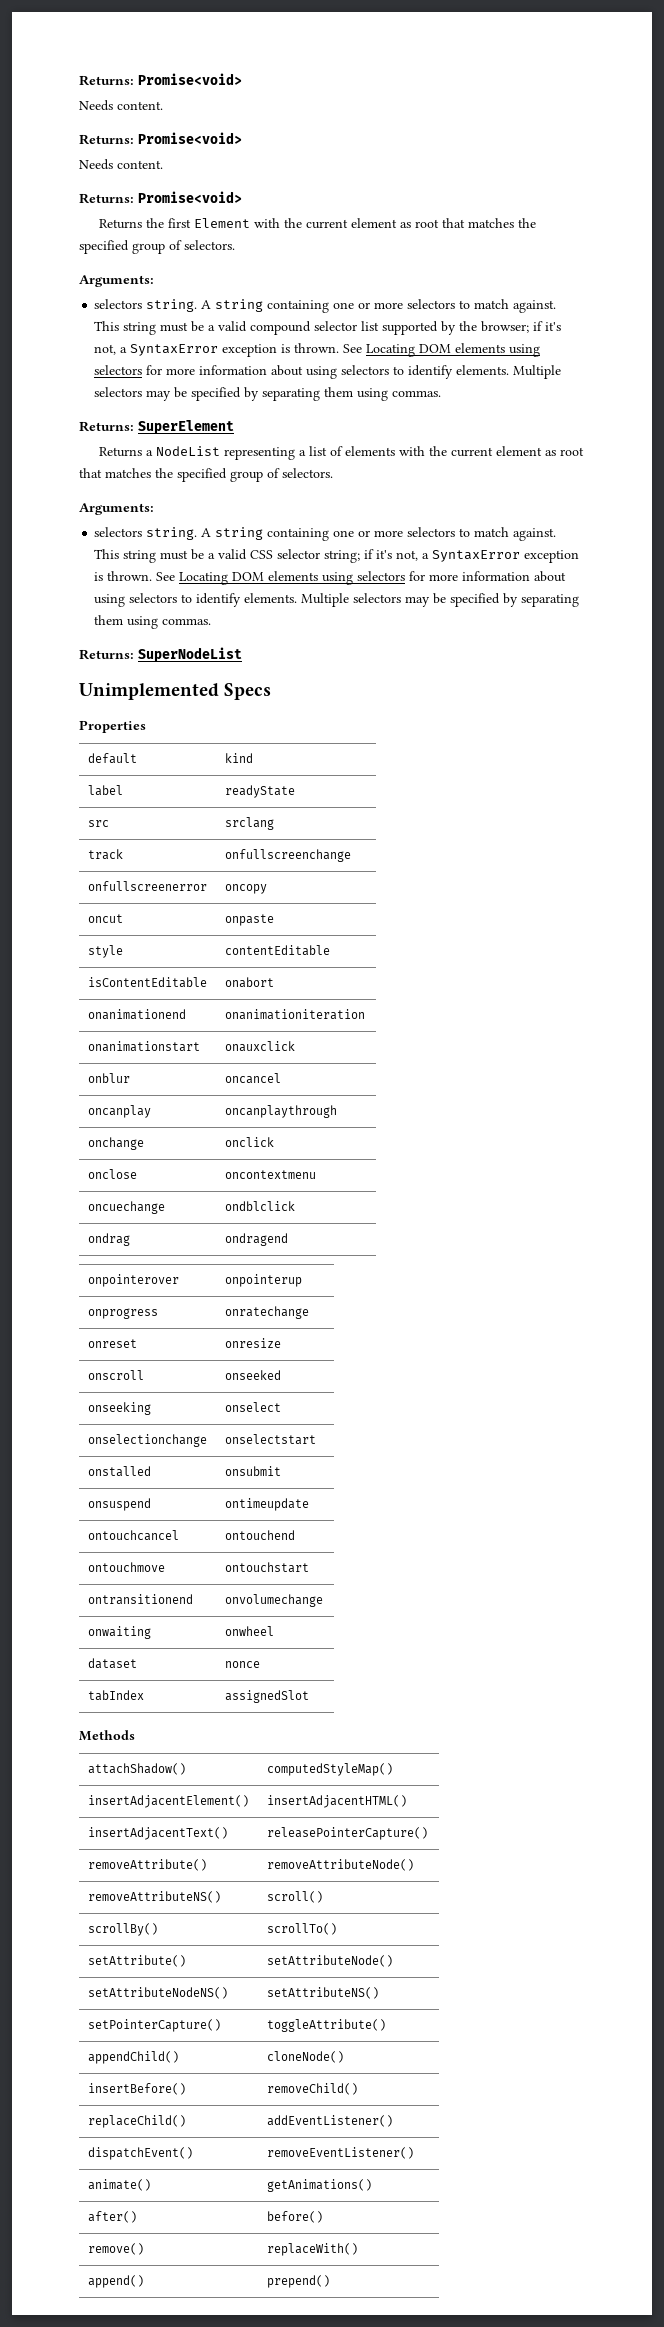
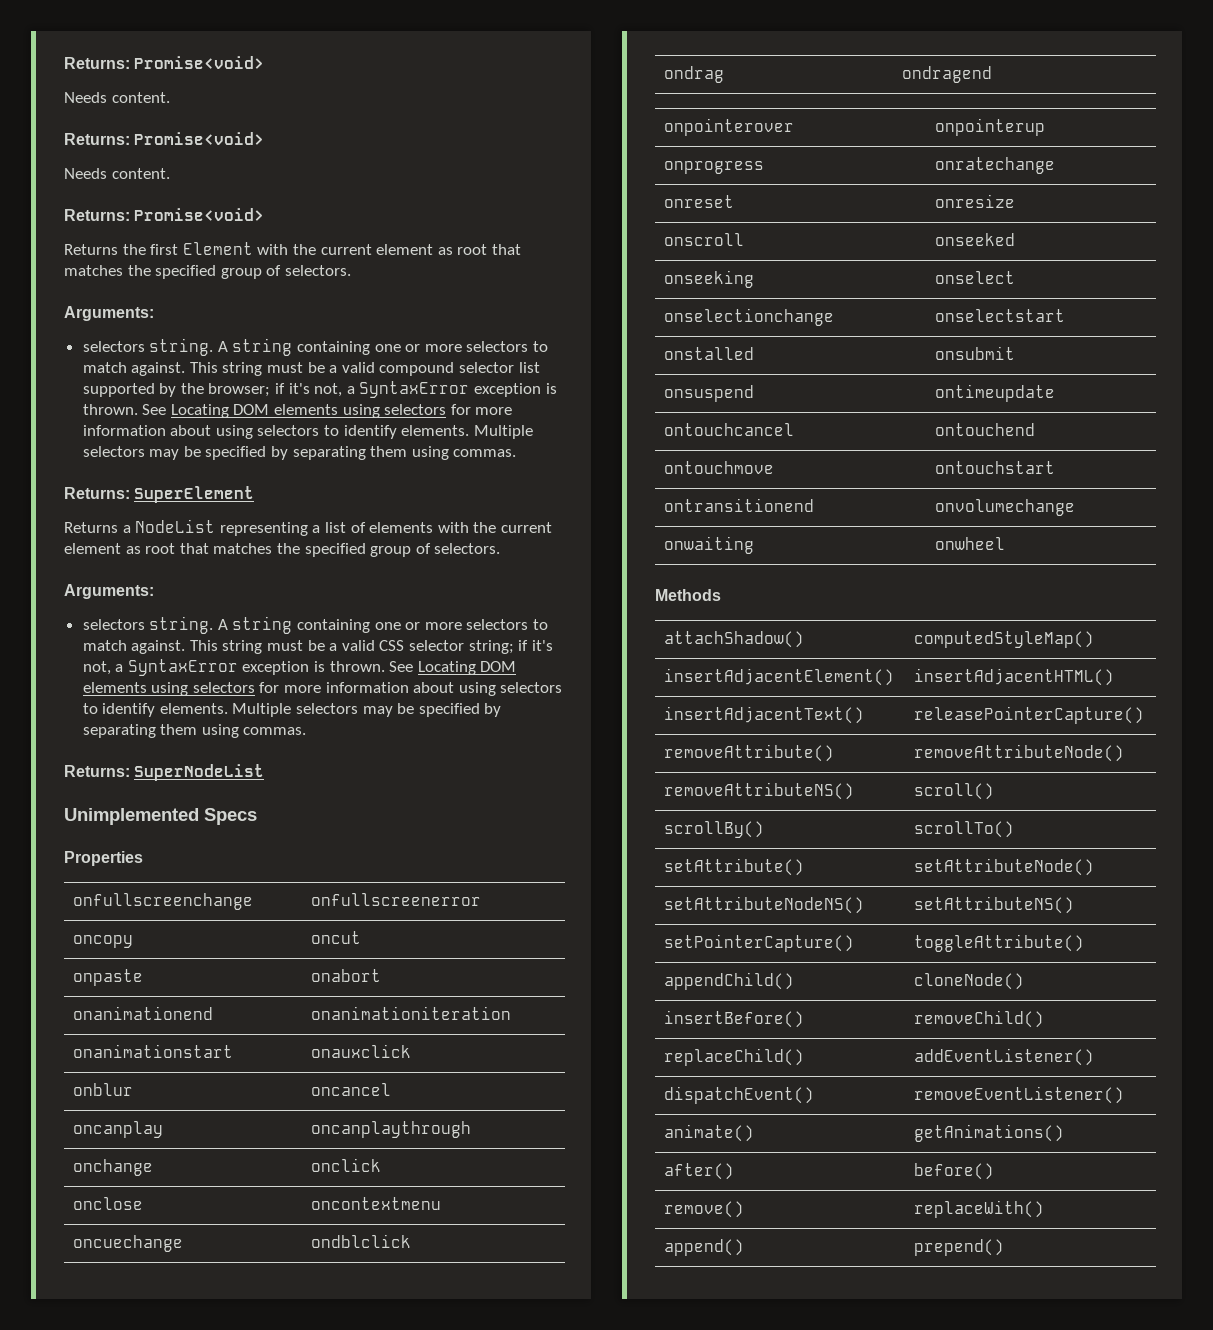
- default | kind
- label | readyState
- src | srclang
- track | onfullscreenchange
- onfullscreenerror | oncopy
- oncut | onpaste
- style | contentEditable
- isContentEditable | onabort
+ onfullscreenchange | onfullscreenerror
+ oncopy | oncut
+ onpaste | onabort
- dataset | nonce
- tabIndex | assignedSlot

